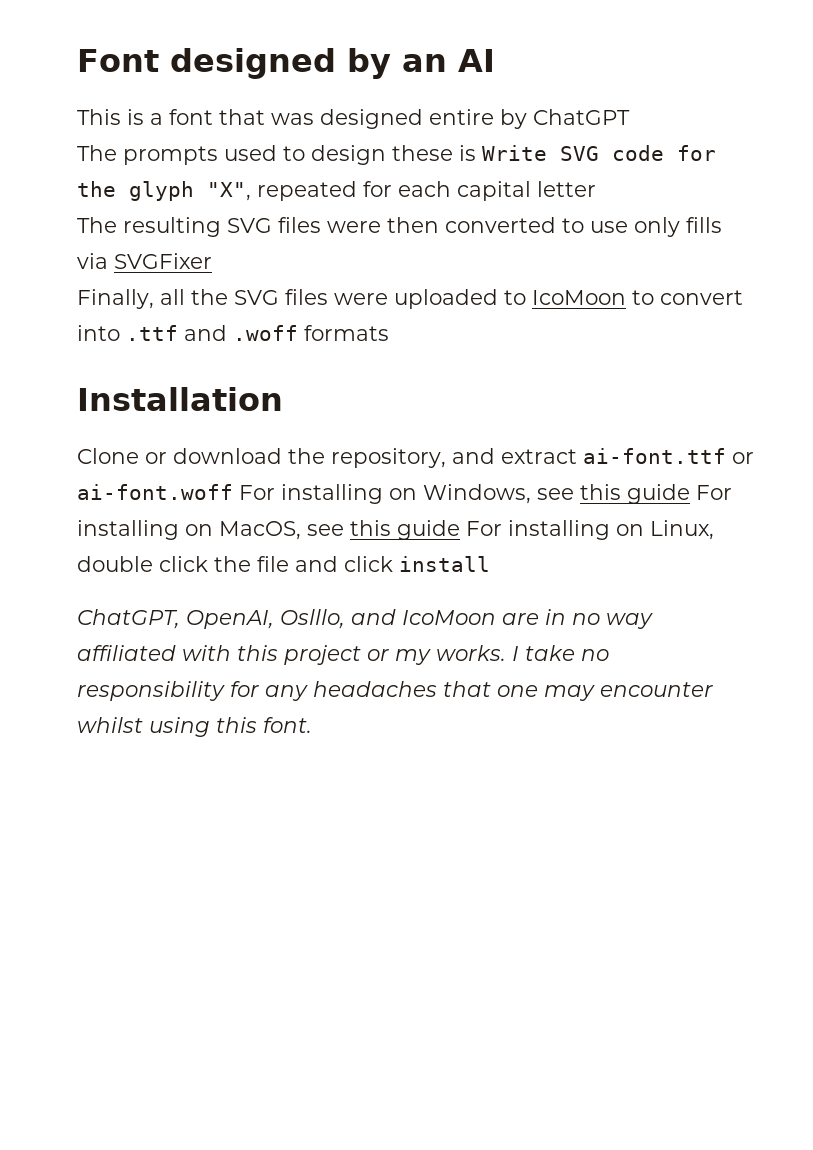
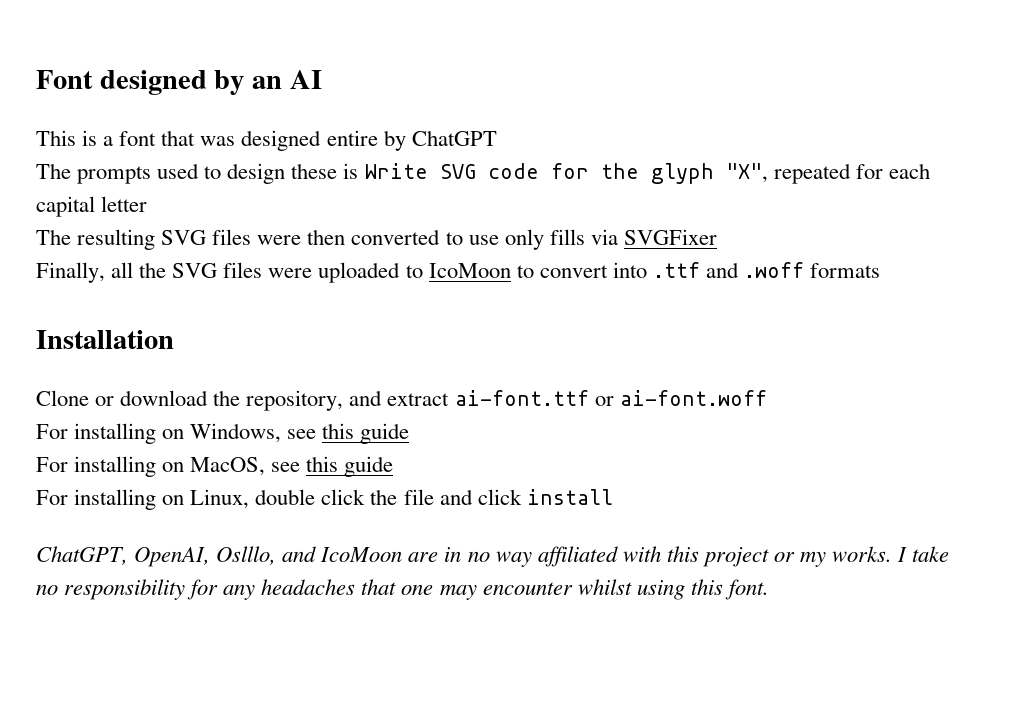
- Clone or download the repository, and extract ai-font.ttf or ai-font.woff For installing on Windows, see this guide For installing on MacOS, see this guide For installing on Linux, double click the file and click install
+ Clone or download the repository, and extract ai-font.ttf or ai-font.woff
+ For installing on Windows, see this guide
+ For installing on MacOS, see this guide
+ For installing on Linux, double click the file and click install

